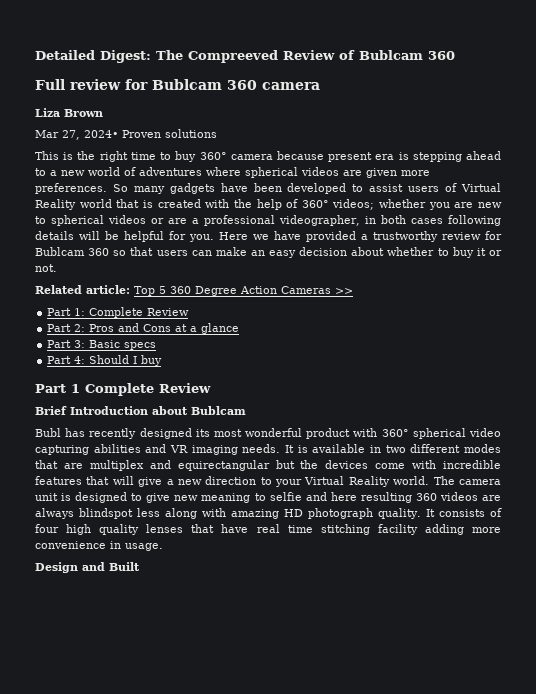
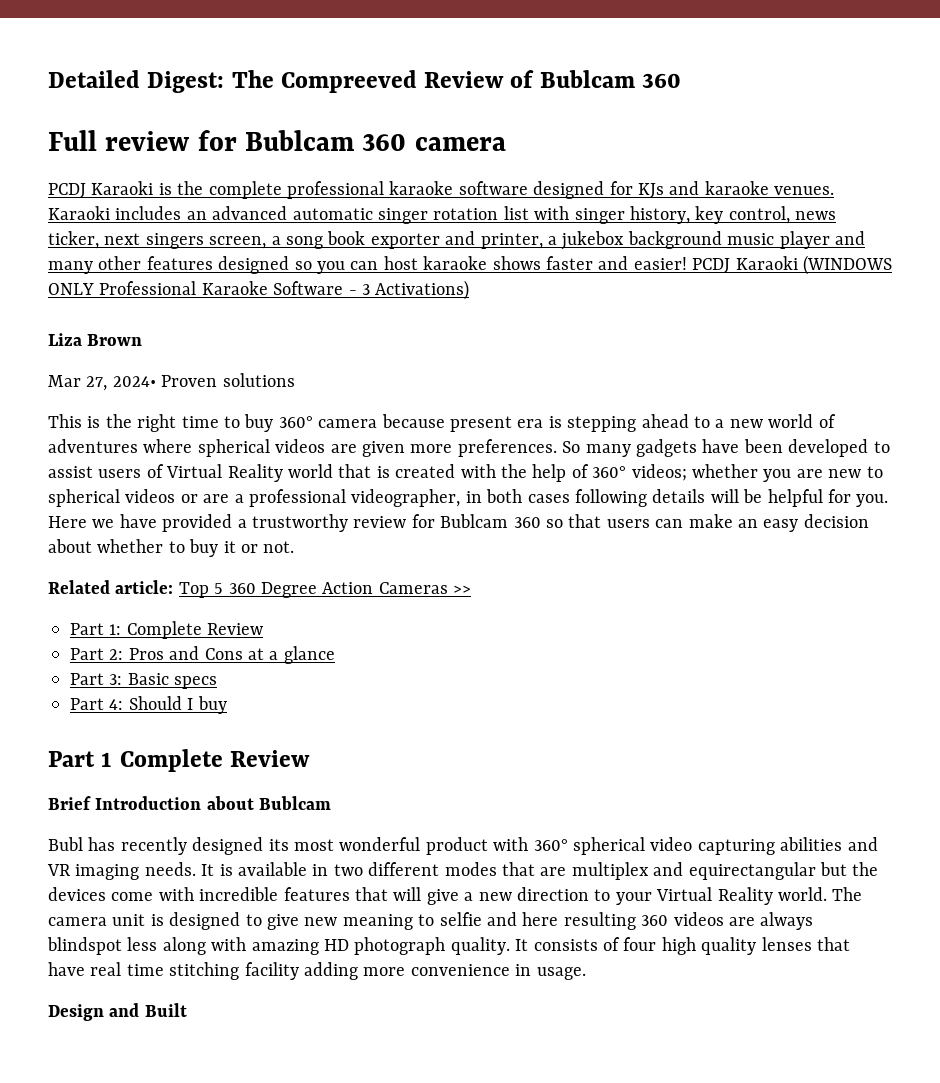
+ PCDJ Karaoki is the complete professional karaoke software designed for KJs and karaoke venues. Karaoki includes an advanced automatic singer rotation list with singer history, key control, news ticker, next singers screen, a song book exporter and printer, a jukebox background music player and many other features designed so you can host karaoke shows faster and easier! PCDJ Karaoki (WINDOWS ONLY Professional Karaoke Software - 3 Activations)

